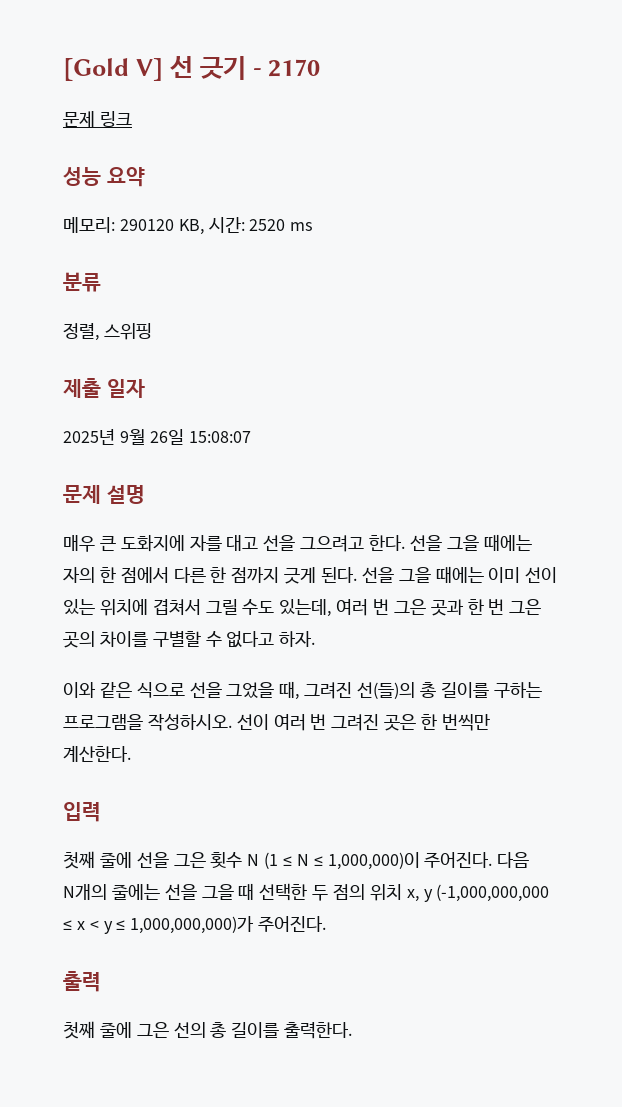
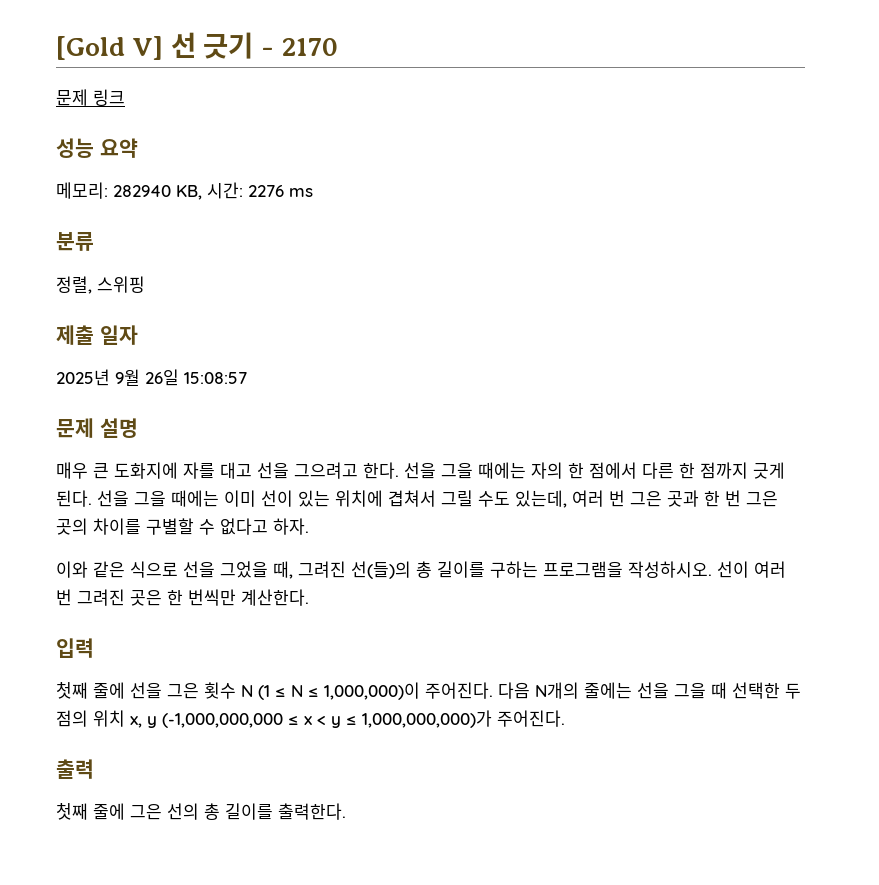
- 메모리: 290120 KB, 시간: 2520 ms
+ 메모리: 282940 KB, 시간: 2276 ms
- 2025년 9월 26일 15:08:07
+ 2025년 9월 26일 15:08:57

